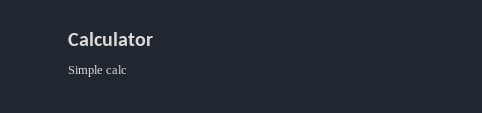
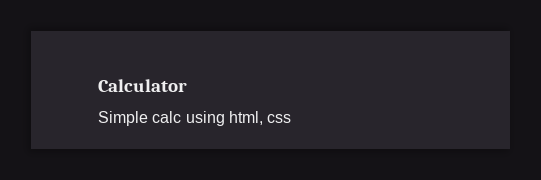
- Simple calc
+ Simple calc using html, css

